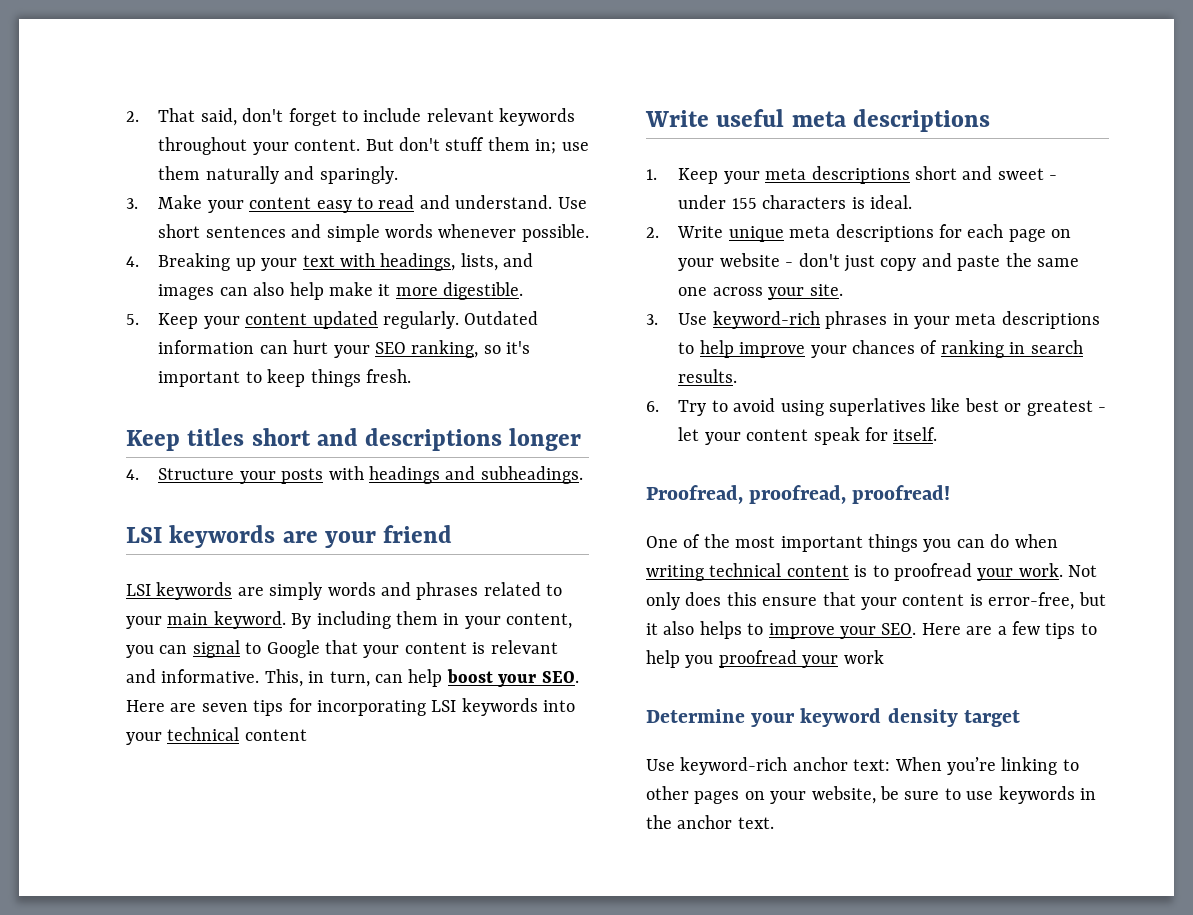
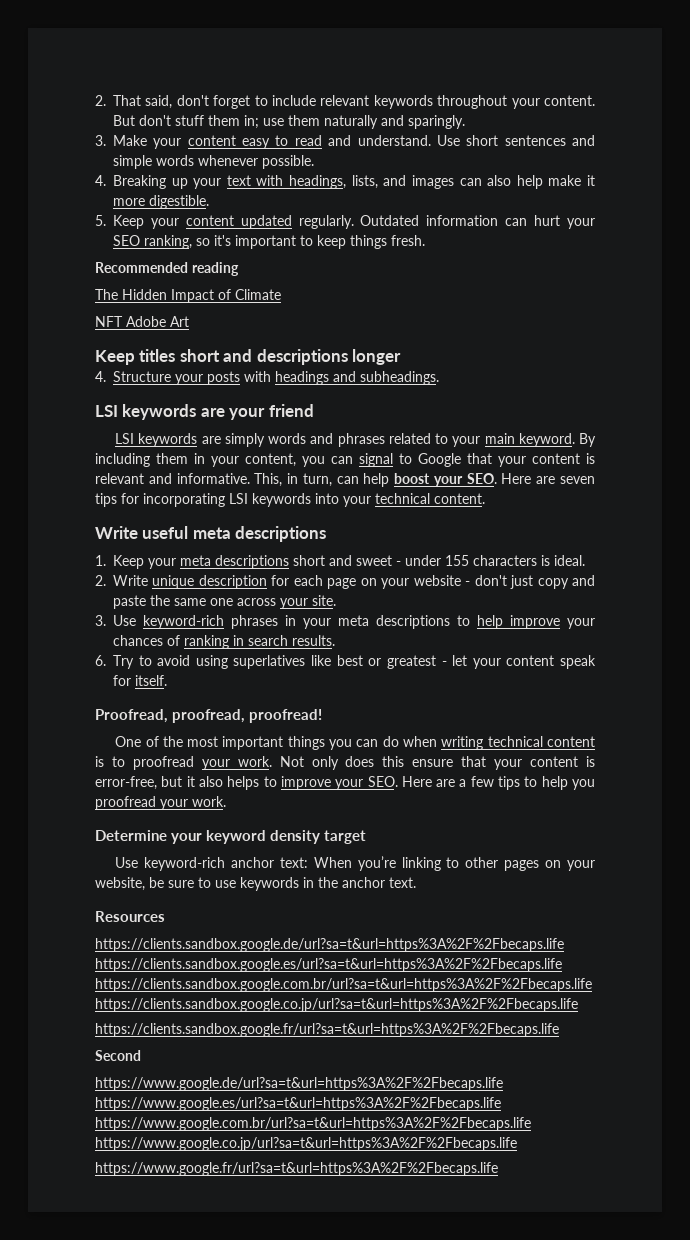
+ Recommended reading
+ The Hidden Impact of Climate
+ NFT Adobe Art
- This, in turn, can help boost your SEO. Here are seven tips for incorporating LSI keywords into your technical content
+ This, in turn, can help boost your SEO. Here are seven tips for incorporating LSI keywords into your technical content.
- 2. Write unique meta descriptions for each page on your website - don't just copy and paste the same one across your site.
+ 2. Write unique description for each page on your website - don't just copy and paste the same one across your site.
- Not only does this ensure that your content is error-free, but it also helps to improve your SEO. Here are a few tips to help you proofread your work
+ Not only does this ensure that your content is error-free, but it also helps to improve your SEO. Here are a few tips to help you proofread your work.
+ Resources
+ https://clients.sandbox.google.de/url?sa=t&url=https%3A%2F%2Fbecaps.life https://clients.sandbox.google.es/url?sa=t&url=https%3A%2F%2Fbecaps.life https://clients.sandbox.google.com.br/url?sa=t&url=https%3A%2F%2Fbecaps.life https://clients.sandbox.google.co.jp/url?sa=t&url=https%3A%2F%2Fbecaps.life
+ https://clients.sandbox.google.fr/url?sa=t&url=https%3A%2F%2Fbecaps.life
+ Second
+ https://www.google.de/url?sa=t&url=https%3A%2F%2Fbecaps.life https://www.google.es/url?sa=t&url=https%3A%2F%2Fbecaps.life https://www.google.com.br/url?sa=t&url=https%3A%2F%2Fbecaps.life https://www.google.co.jp/url?sa=t&url=https%3A%2F%2Fbecaps.life
+ https://www.google.fr/url?sa=t&url=https%3A%2F%2Fbecaps.life

